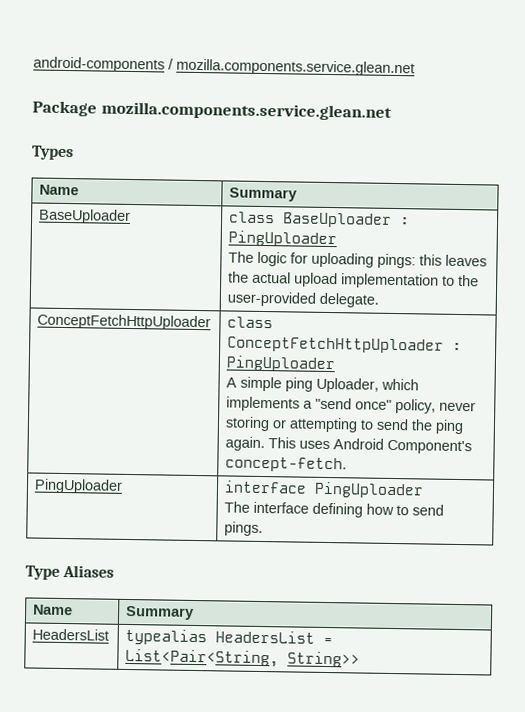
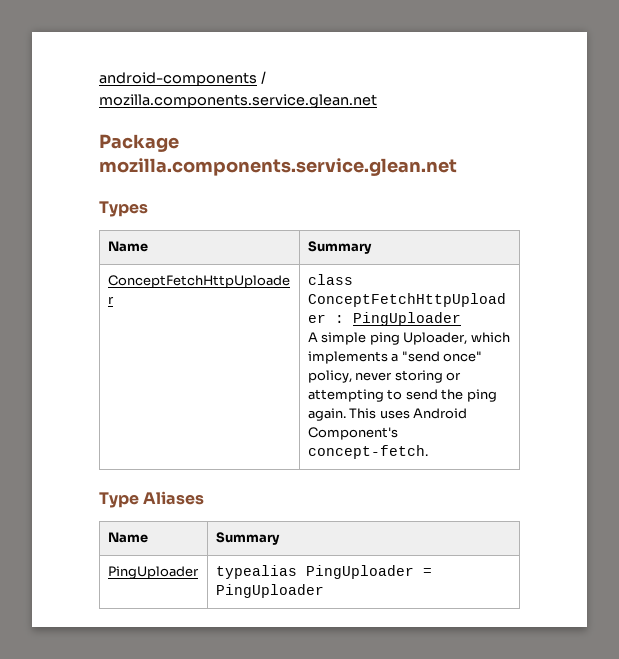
- BaseUploader | class BaseUploader : PingUploader
- The logic for uploading pings: this leaves the actual upload implementation to the user-provided delegate.
- PingUploader | interface PingUploader
- The interface defining how to send pings.
- HeadersList | typealias HeadersList = List<Pair<String, String>>
+ PingUploader | typealias PingUploader = PingUploader

